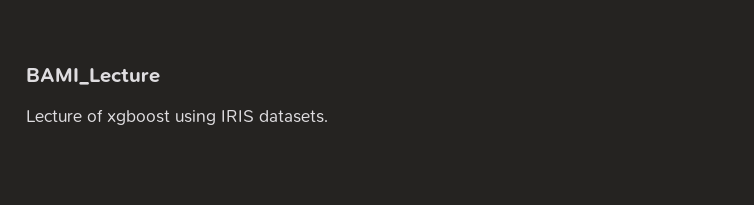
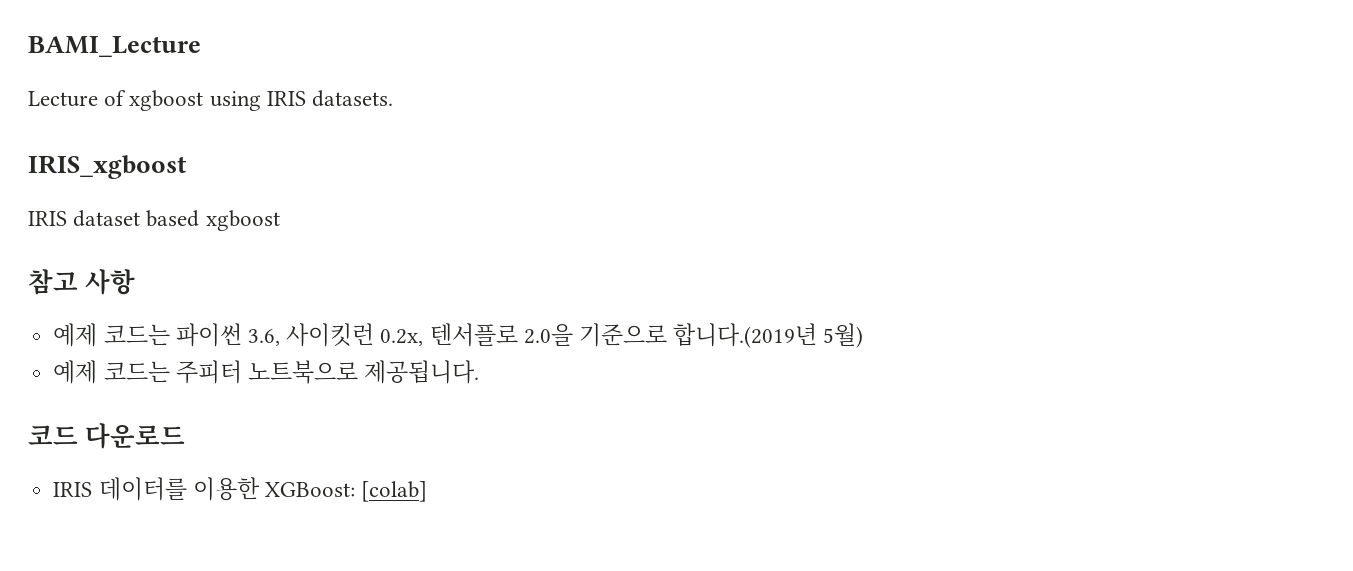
+ IRIS_xgboost
+ IRIS dataset based xgboost
+ 참고 사항
+ 예제 코드는 파이썬 3.6, 사이킷런 0.2x, 텐서플로 2.0을 기준으로 합니다.(2019년 5월)
+ 예제 코드는 주피터 노트북으로 제공됩니다.
+ 코드 다운로드
+ IRIS 데이터를 이용한 XGBoost: [colab]

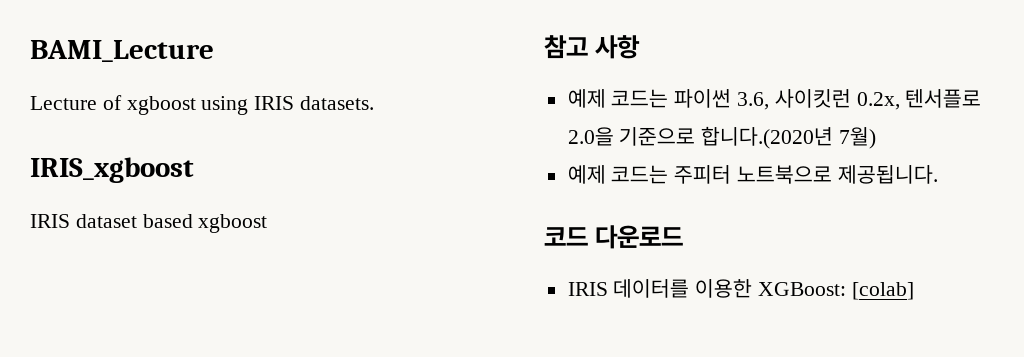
- 예제 코드는 파이썬 3.6, 사이킷런 0.2x, 텐서플로 2.0을 기준으로 합니다.(2019년 5월)
+ 예제 코드는 파이썬 3.6, 사이킷런 0.2x, 텐서플로 2.0을 기준으로 합니다.(2020년 7월)

